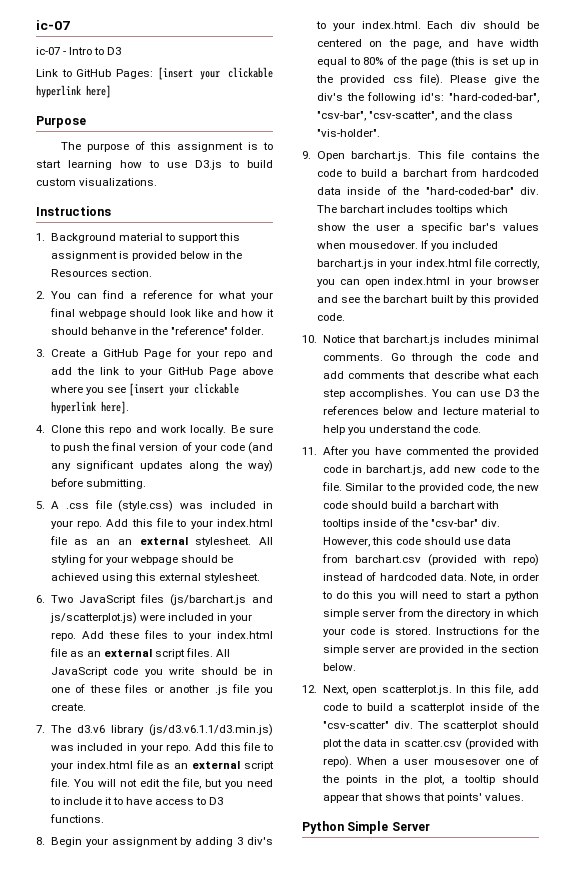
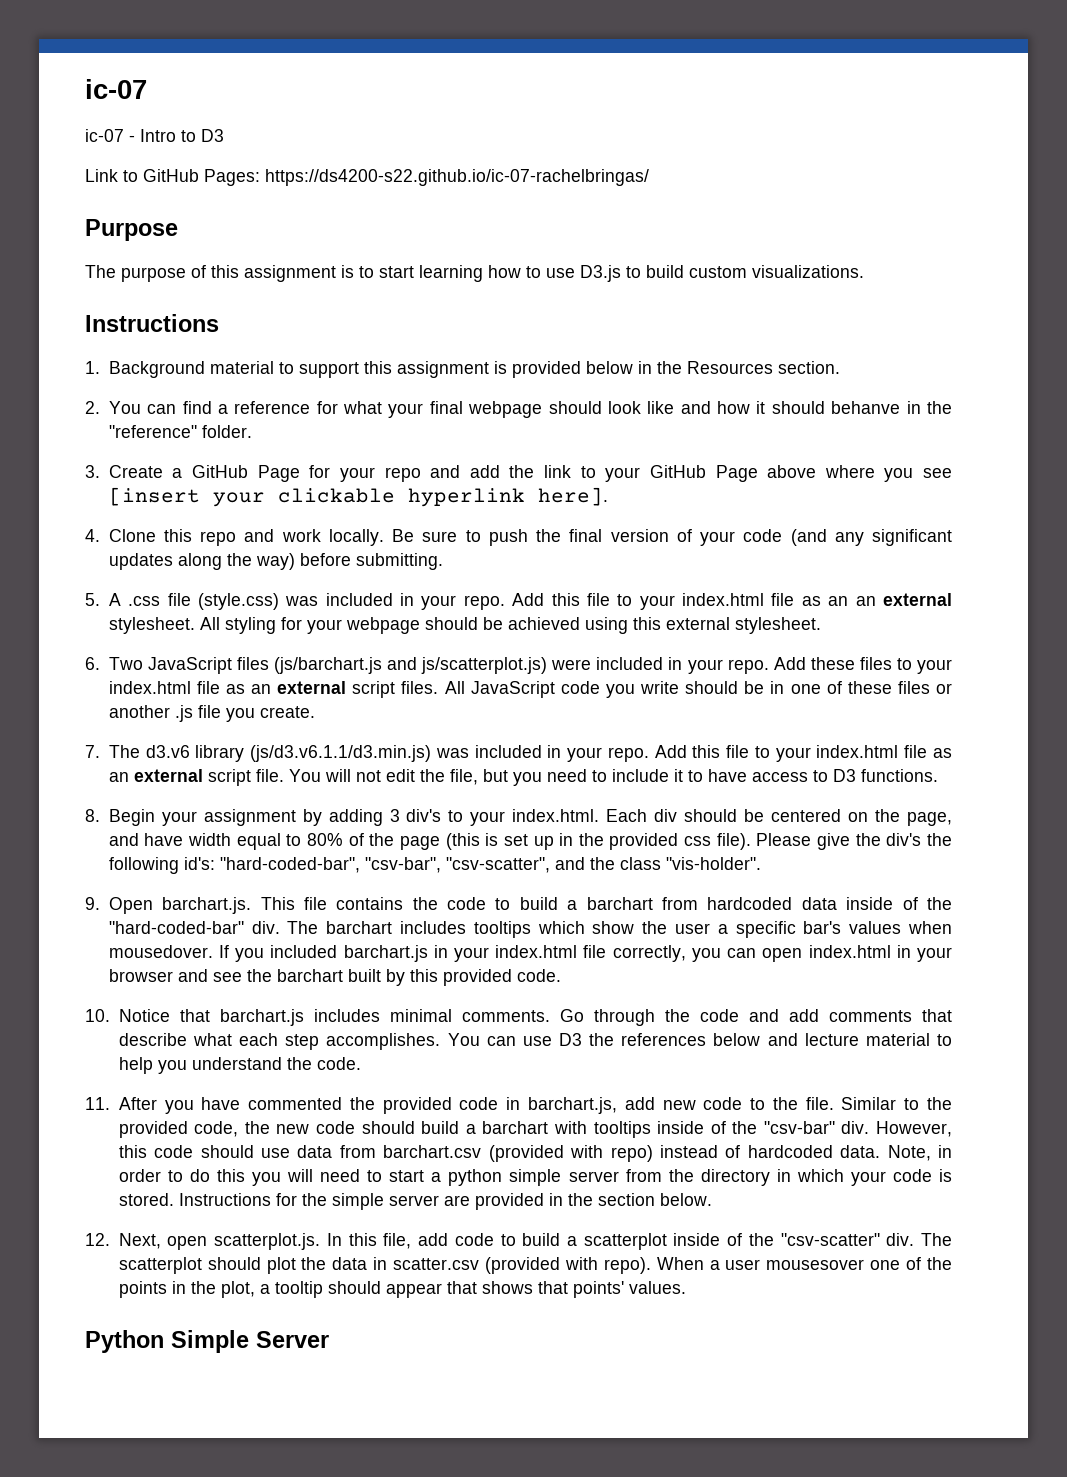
- Link to GitHub Pages: [insert your clickable hyperlink here]
+ Link to GitHub Pages: https://ds4200-s22.github.io/ic-07-rachelbringas/

